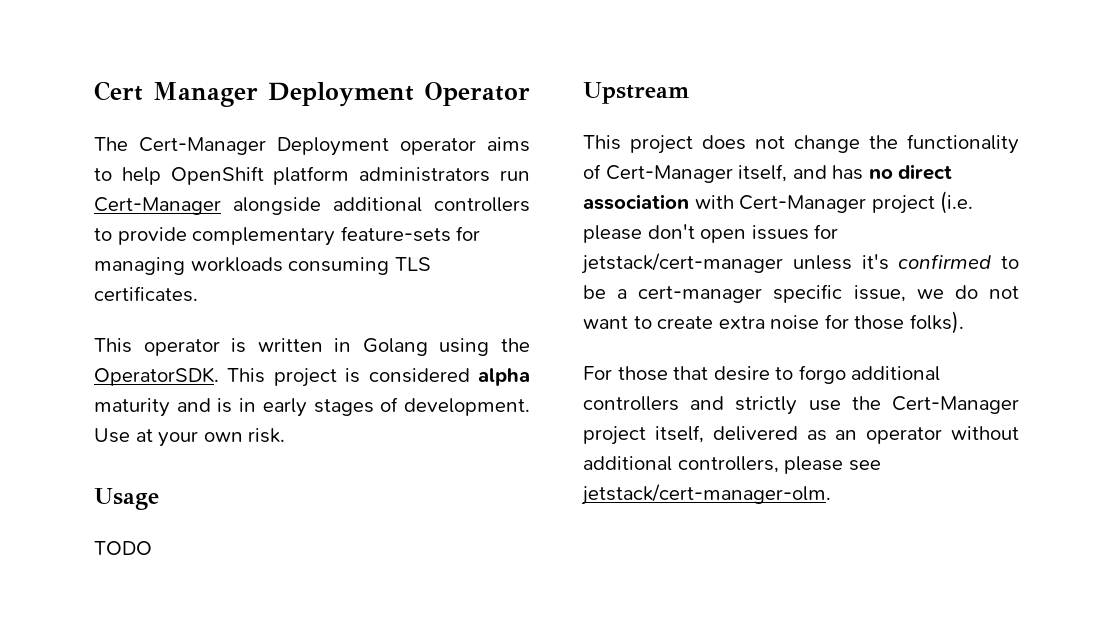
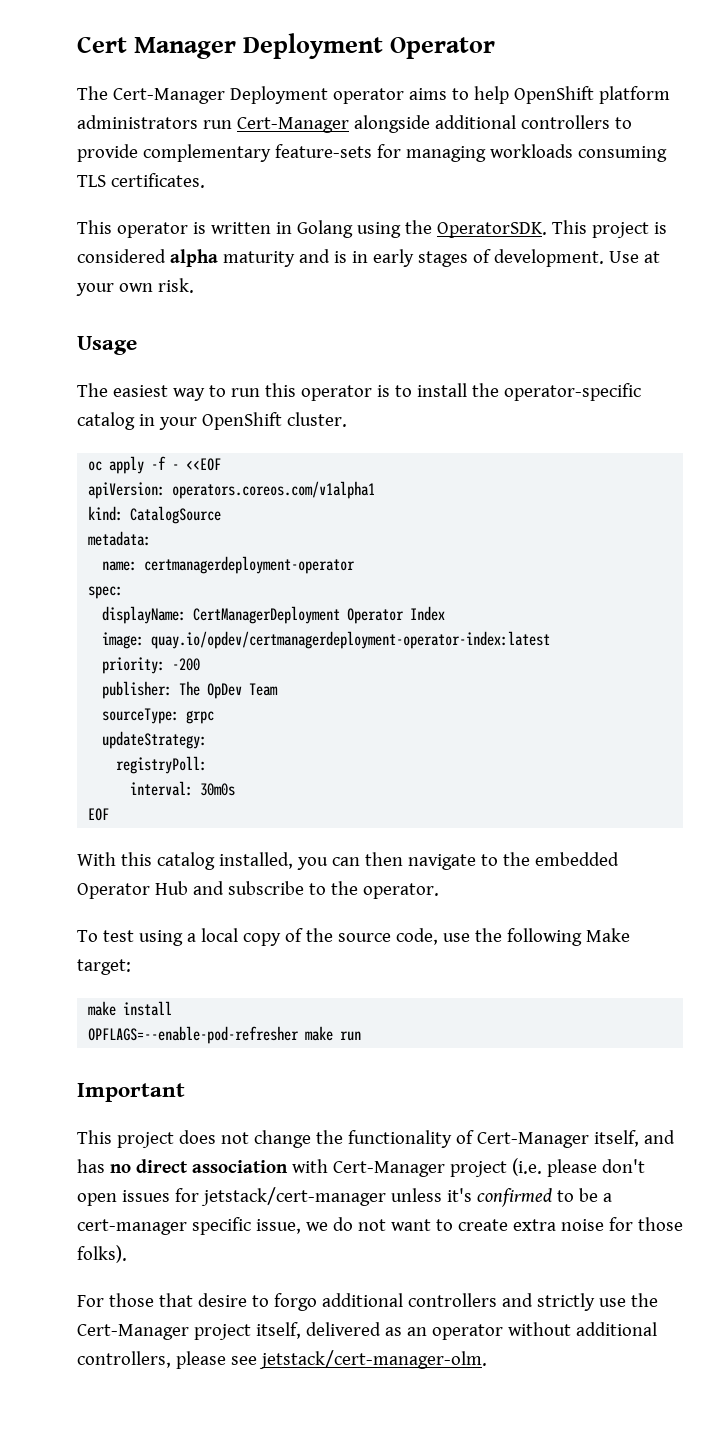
- TODO
- Upstream
+ The easiest way to run this operator is to install the operator-specific catalog in your OpenShift cluster.
+ oc apply -f - <<EOF
+ apiVersion: operators.coreos.com/v1alpha1
+ kind: CatalogSource
+ metadata:
+ name: certmanagerdeployment-operator
+ spec:
+ displayName: CertManagerDeployment Operator Index
+ image: quay.io/opdev/certmanagerdeployment-operator-index:latest
+ priority: -200
+ publisher: The OpDev Team
+ sourceType: grpc
+ updateStrategy:
+ registryPoll:
+ interval: 30m0s
+ EOF
+ With this catalog installed, you can then navigate to the embedded Operator Hub and subscribe to the operator.
+ To test using a local copy of the source code, use the following Make target:
+ make install
+ OPFLAGS=--enable-pod-refresher make run
+ Important

